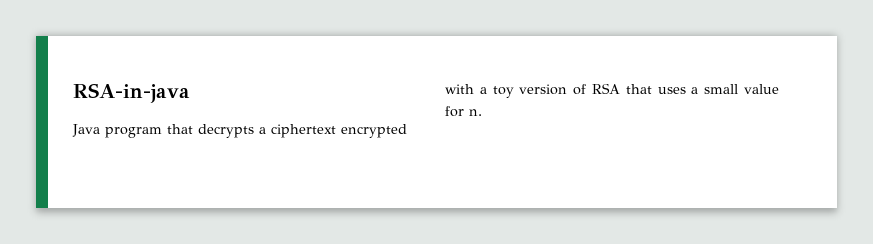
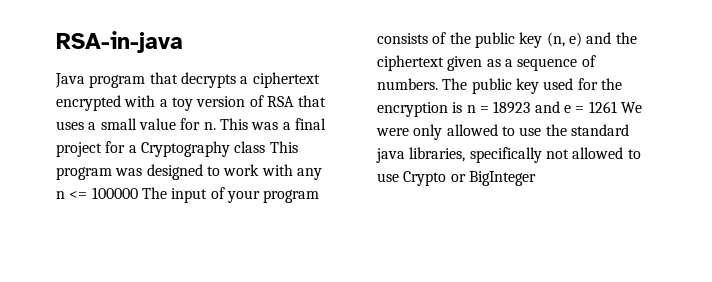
+ This was a final project for a Cryptography class This program was designed to work with any n <= 100000 The input of your program consists of the public key (n, e) and the ciphertext given as a sequence of numbers. The public key used for the encryption is n = 18923 and e = 1261 We were only allowed to use the standard java libraries, specifically not allowed to use Crypto or BigInteger

